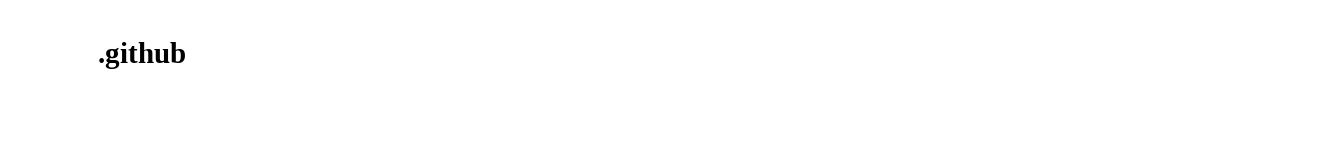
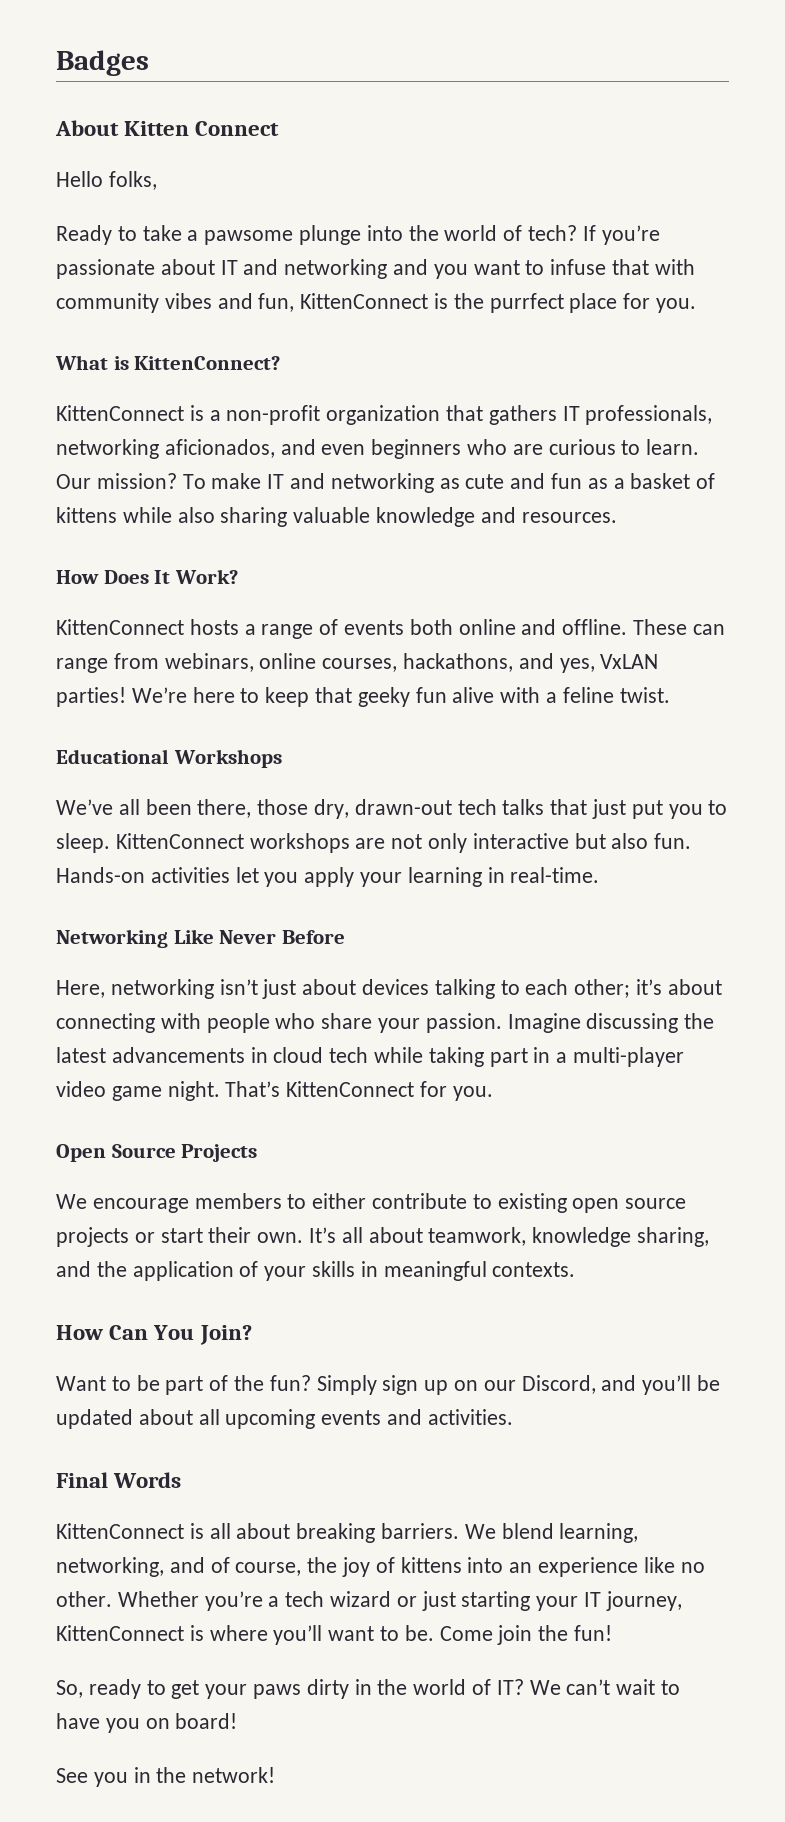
- .github
+ Badges
+ About Kitten Connect
+ Hello folks,
+ Ready to take a pawsome plunge into the world of tech? If you’re passionate about IT and networking and you want to infuse that with community vibes and fun, KittenConnect is the purrfect place for you.
+ What is KittenConnect?
+ KittenConnect is a non-profit organization that gathers IT professionals, networking aficionados, and even beginners who are curious to learn. Our mission? To make IT and networking as cute and fun as a basket of kittens while also sharing valuable knowledge and resources.
+ How Does It Work?
+ KittenConnect hosts a range of events both online and offline. These can range from webinars, online courses, hackathons, and yes, VxLAN parties! We’re here to keep that geeky fun alive with a feline twist.
+ Educational Workshops
+ We’ve all been there, those dry, drawn-out tech talks that just put you to sleep. KittenConnect workshops are not only interactive but also fun. Hands-on activities let you apply your learning in real-time.
+ Networking Like Never Before
+ Here, networking isn’t just about devices talking to each other; it’s about connecting with people who share your passion. Imagine discussing the latest advancements in cloud tech while taking part in a multi-player video game night. That’s KittenConnect for you.
+ Open Source Projects
+ We encourage members to either contribute to existing open source projects or start their own. It’s all about teamwork, knowledge sharing, and the application of your skills in meaningful contexts.
+ How Can You Join?
+ Want to be part of the fun? Simply sign up on our Discord, and you’ll be updated about all upcoming events and activities.
+ Final Words
+ KittenConnect is all about breaking barriers. We blend learning, networking, and of course, the joy of kittens into an experience like no other. Whether you’re a tech wizard or just starting your IT journey, KittenConnect is where you’ll want to be. Come join the fun!
+ So, ready to get your paws dirty in the world of IT? We can’t wait to have you on board!
+ See you in the network!

